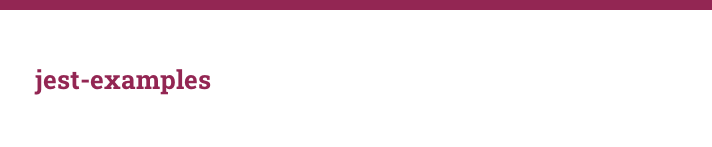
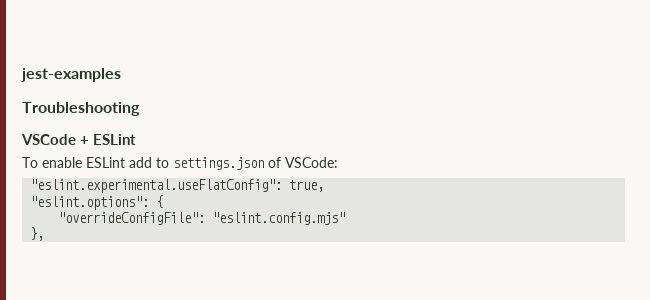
+ Troubleshooting
+ VSCode + ESLint
+ To enable ESLint add to settings.json of VSCode:
+ "eslint.experimental.useFlatConfig": true,
+ "eslint.options": {
+ "overrideConfigFile": "eslint.config.mjs"
+ },

